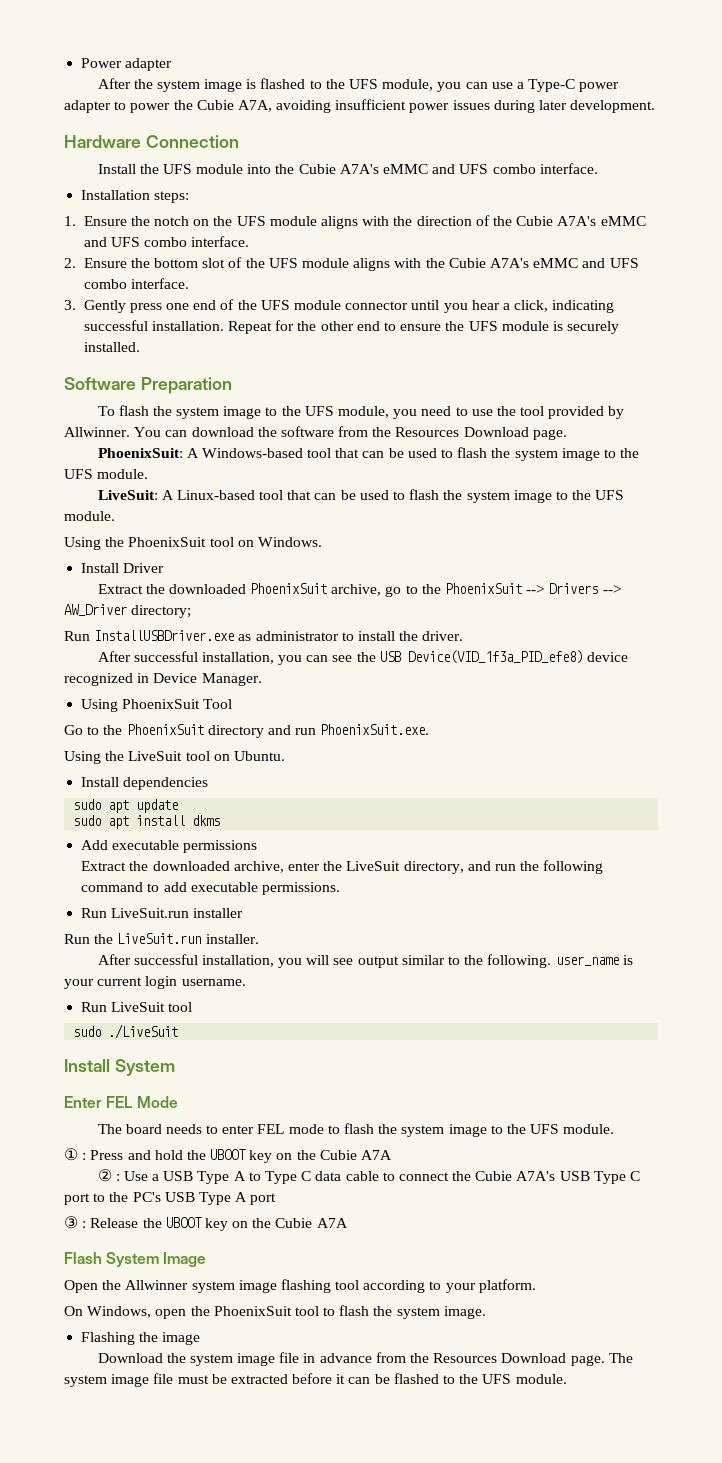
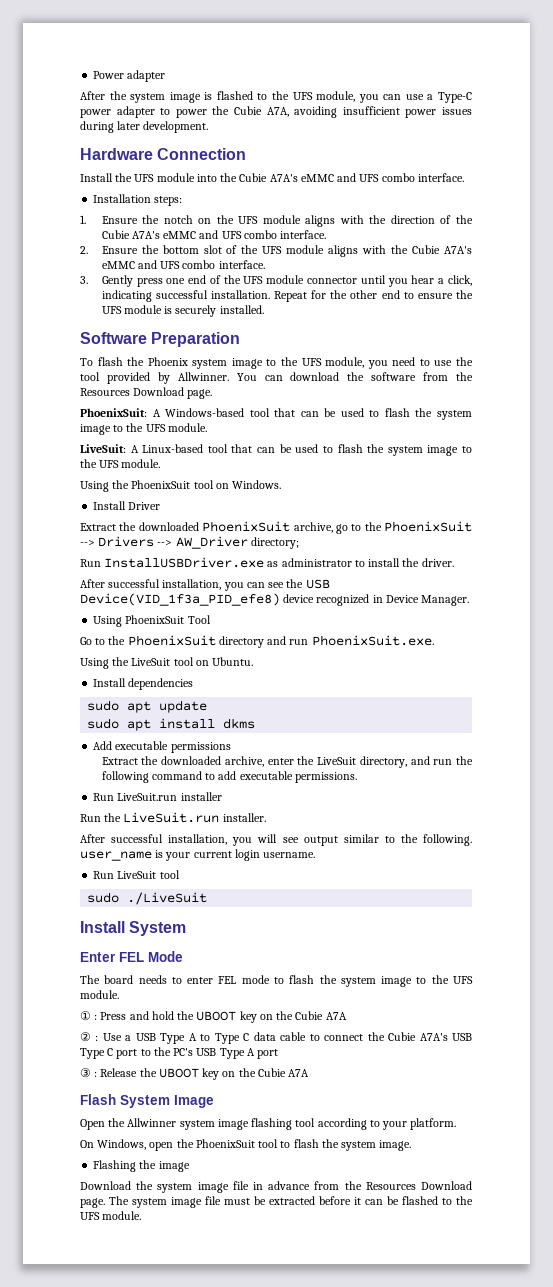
- To flash the system image to the UFS module, you need to use the tool provided by Allwinner.
+ To flash the Phoenix system image to the UFS module, you need to use the tool provided by Allwinner.

